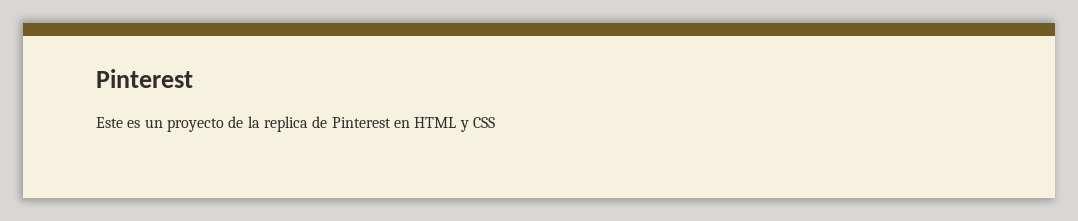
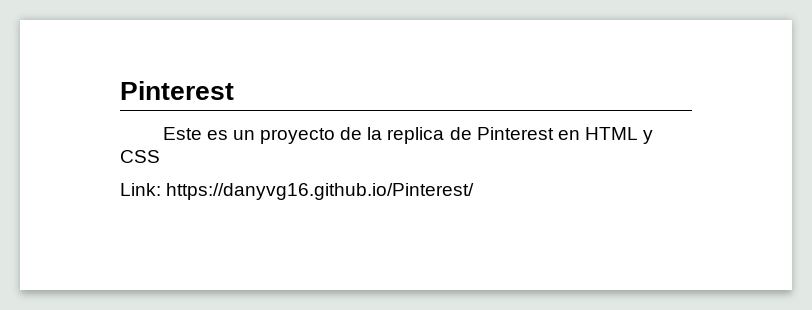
+ Link: https://danyvg16.github.io/Pinterest/

